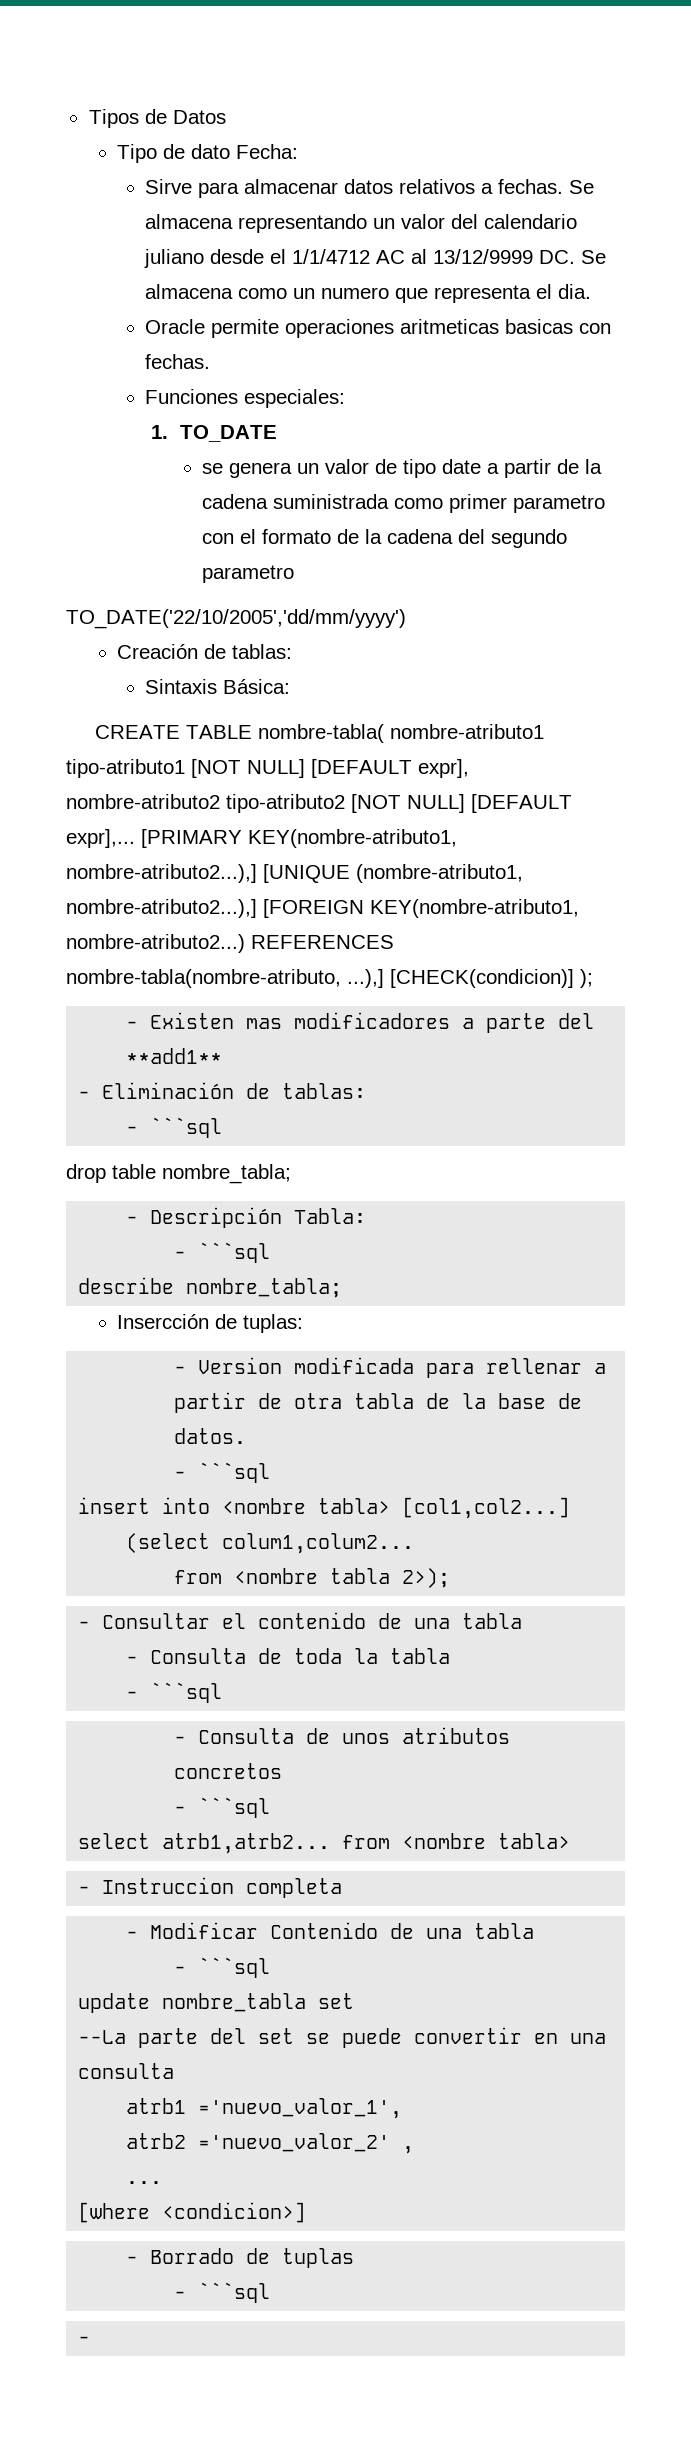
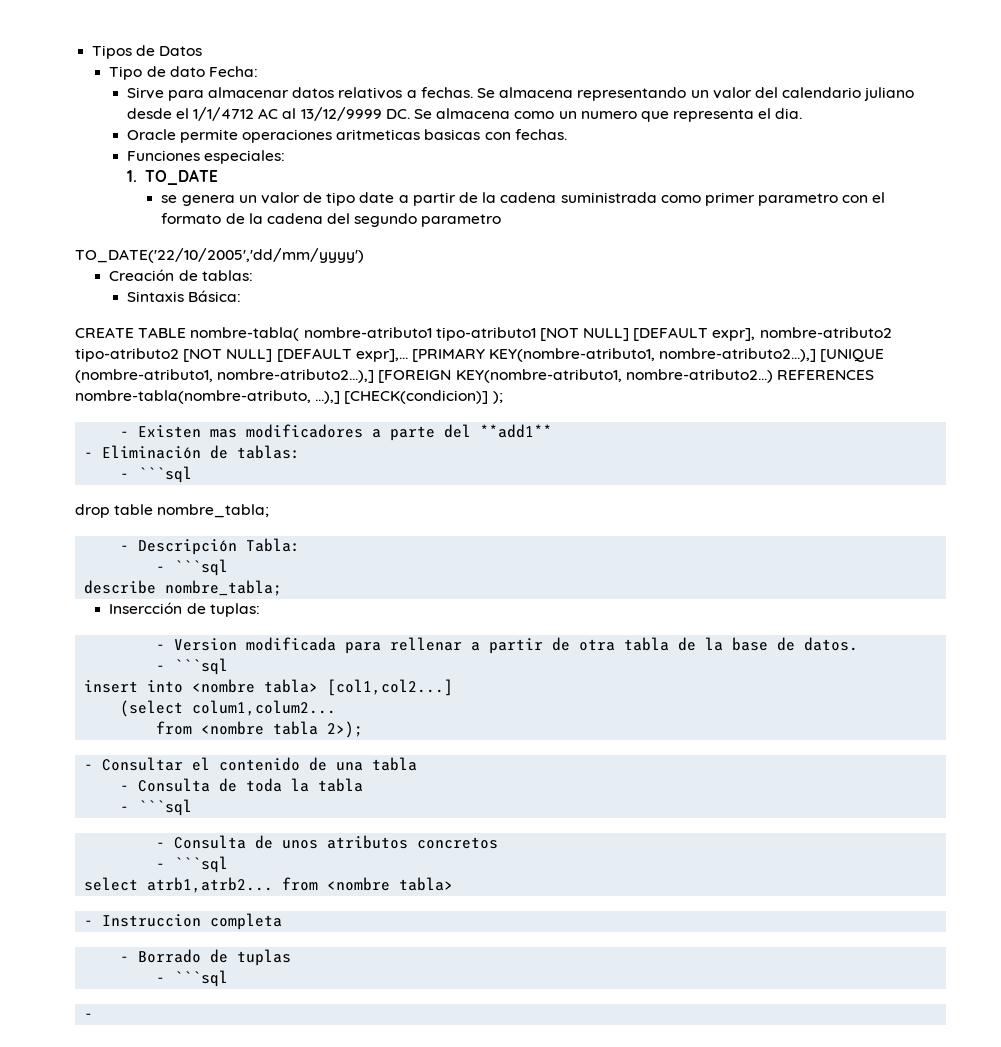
- - Modificar Contenido de una tabla
- - ```sql
- update nombre_tabla set
- --La parte del set se puede convertir en una consulta
- atrb1 ='nuevo_valor_1',
- atrb2 ='nuevo_valor_2' ,
- ...
- [where <condicion>]

